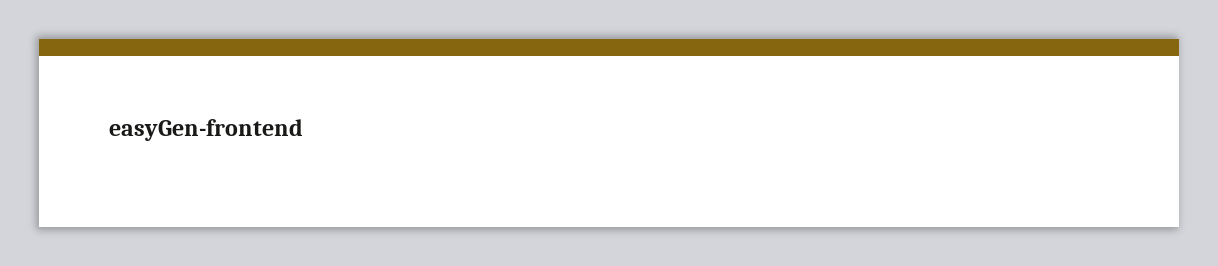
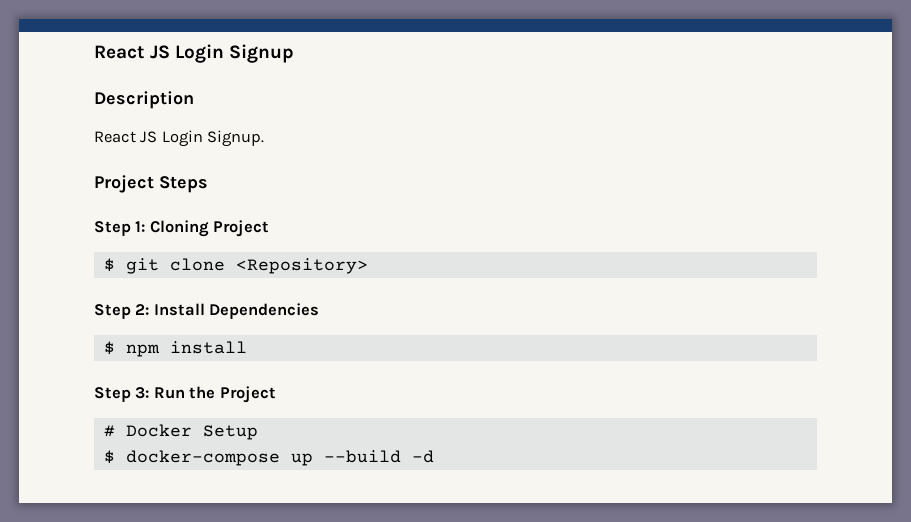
- easyGen-frontend
+ React JS Login Signup
+ Description
+ React JS Login Signup.
+ Project Steps
+ Step 1: Cloning Project
+ $ git clone <Repository>
+ Step 2: Install Dependencies
+ $ npm install
+ Step 3: Run the Project
+ # Docker Setup
+ $ docker-compose up --build -d

